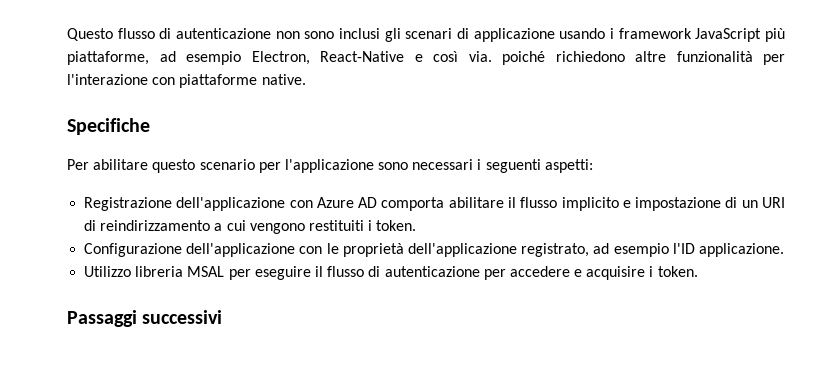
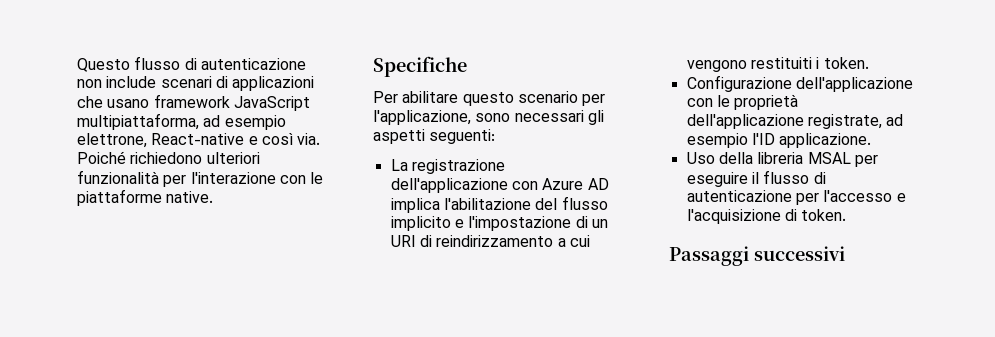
- Questo flusso di autenticazione non sono inclusi gli scenari di applicazione usando i framework JavaScript più piattaforme, ad esempio Electron, React-Native e così via. poiché richiedono altre funzionalità per l'interazione con piattaforme native.
+ Questo flusso di autenticazione non include scenari di applicazioni che usano framework JavaScript multipiattaforma, ad esempio elettrone, React-native e così via. Poiché richiedono ulteriori funzionalità per l'interazione con le piattaforme native.
- Per abilitare questo scenario per l'applicazione sono necessari i seguenti aspetti:
- Registrazione dell'applicazione con Azure AD comporta abilitare il flusso implicito e impostazione di un URI di reindirizzamento a cui vengono restituiti i token.
+ Per abilitare questo scenario per l'applicazione, sono necessari gli aspetti seguenti:
+ La registrazione dell'applicazione con Azure AD implica l'abilitazione del flusso implicito e l'impostazione di un URI di reindirizzamento a cui vengono restituiti i token.
- Configurazione dell'applicazione con le proprietà dell'applicazione registrato, ad esempio l'ID applicazione.
+ Configurazione dell'applicazione con le proprietà dell'applicazione registrate, ad esempio l'ID applicazione.
- Utilizzo libreria MSAL per eseguire il flusso di autenticazione per accedere e acquisire i token.
+ Uso della libreria MSAL per eseguire il flusso di autenticazione per l'accesso e l'acquisizione di token.

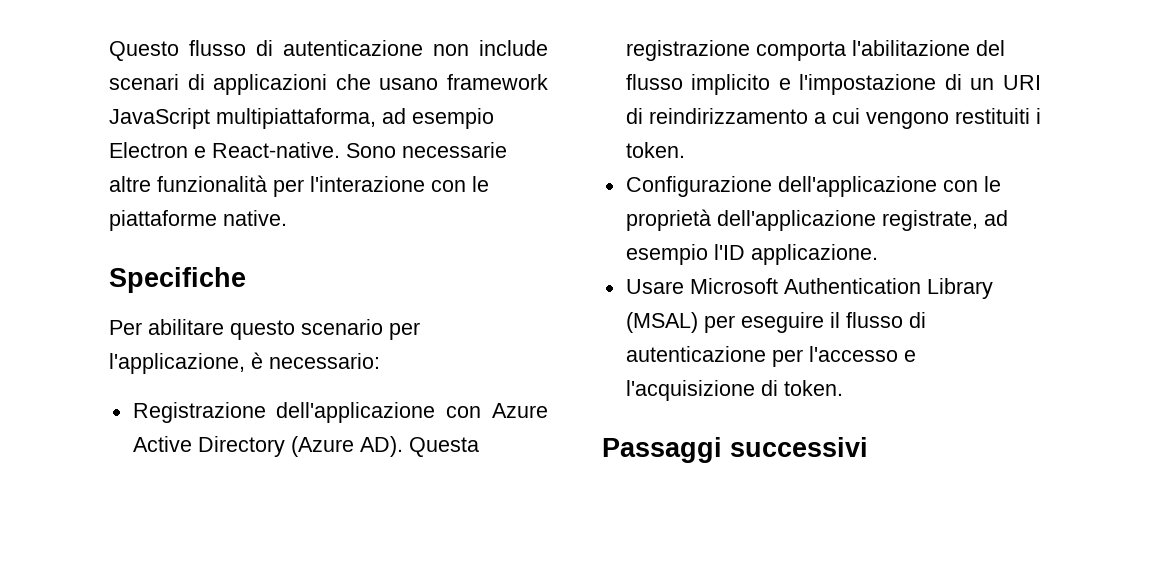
- Questo flusso di autenticazione non include scenari di applicazioni che usano framework JavaScript multipiattaforma, ad esempio elettrone, React-native e così via. Poiché richiedono ulteriori funzionalità per l'interazione con le piattaforme native.
+ Questo flusso di autenticazione non include scenari di applicazioni che usano framework JavaScript multipiattaforma, ad esempio Electron e React-native. Sono necessarie altre funzionalità per l'interazione con le piattaforme native.
- Per abilitare questo scenario per l'applicazione, sono necessari gli aspetti seguenti:
- La registrazione dell'applicazione con Azure AD implica l'abilitazione del flusso implicito e l'impostazione di un URI di reindirizzamento a cui vengono restituiti i token.
+ Per abilitare questo scenario per l'applicazione, è necessario:
+ Registrazione dell'applicazione con Azure Active Directory (Azure AD). Questa registrazione comporta l'abilitazione del flusso implicito e l'impostazione di un URI di reindirizzamento a cui vengono restituiti i token.
- Uso della libreria MSAL per eseguire il flusso di autenticazione per l'accesso e l'acquisizione di token.
+ Usare Microsoft Authentication Library (MSAL) per eseguire il flusso di autenticazione per l'accesso e l'acquisizione di token.

